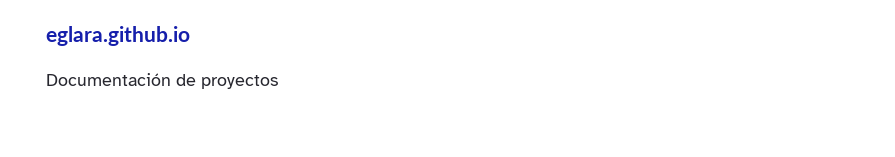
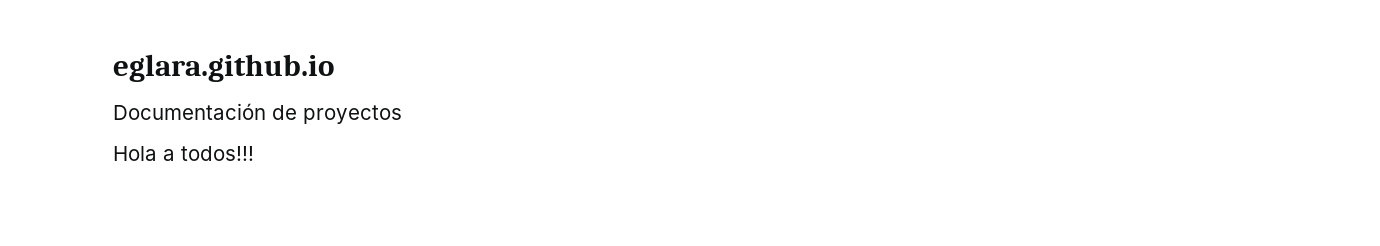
+ Hola a todos!!!

